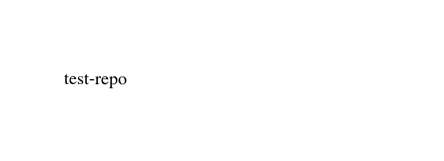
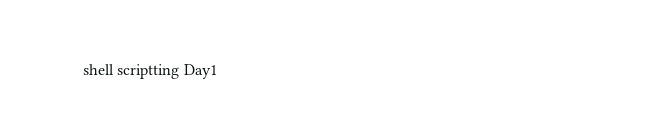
- test-repo
+ shell scriptting Day1

